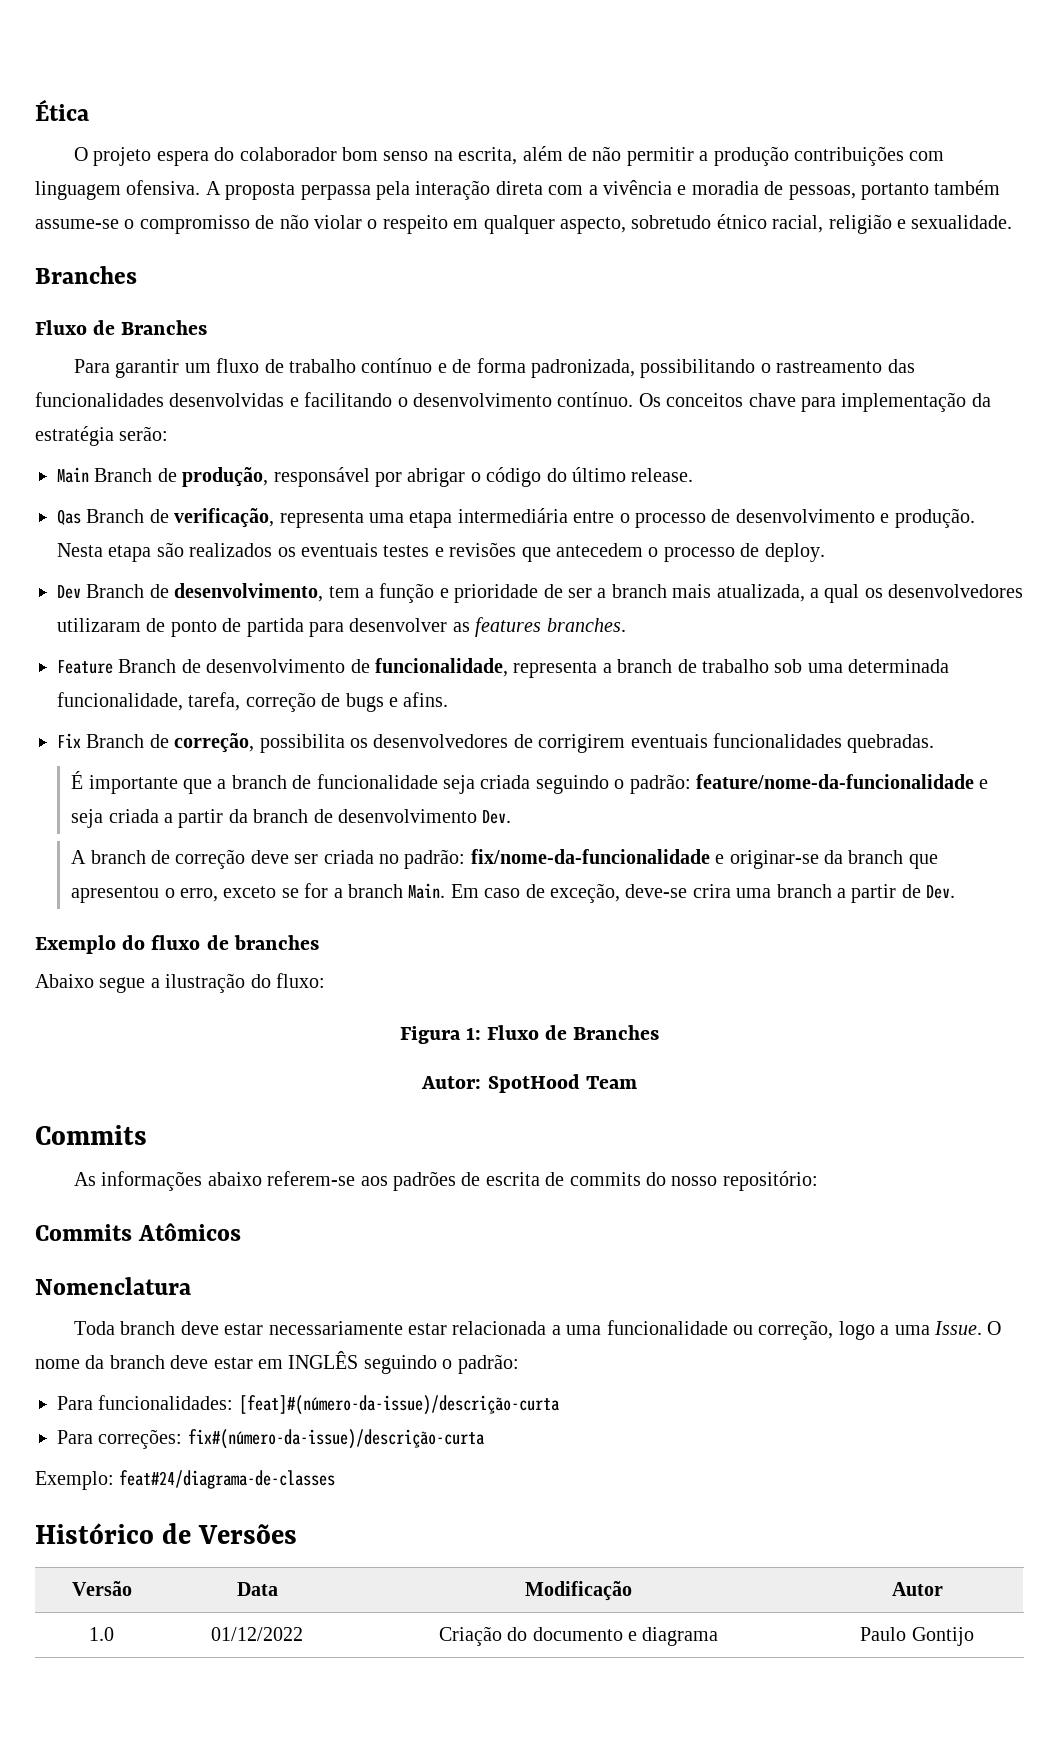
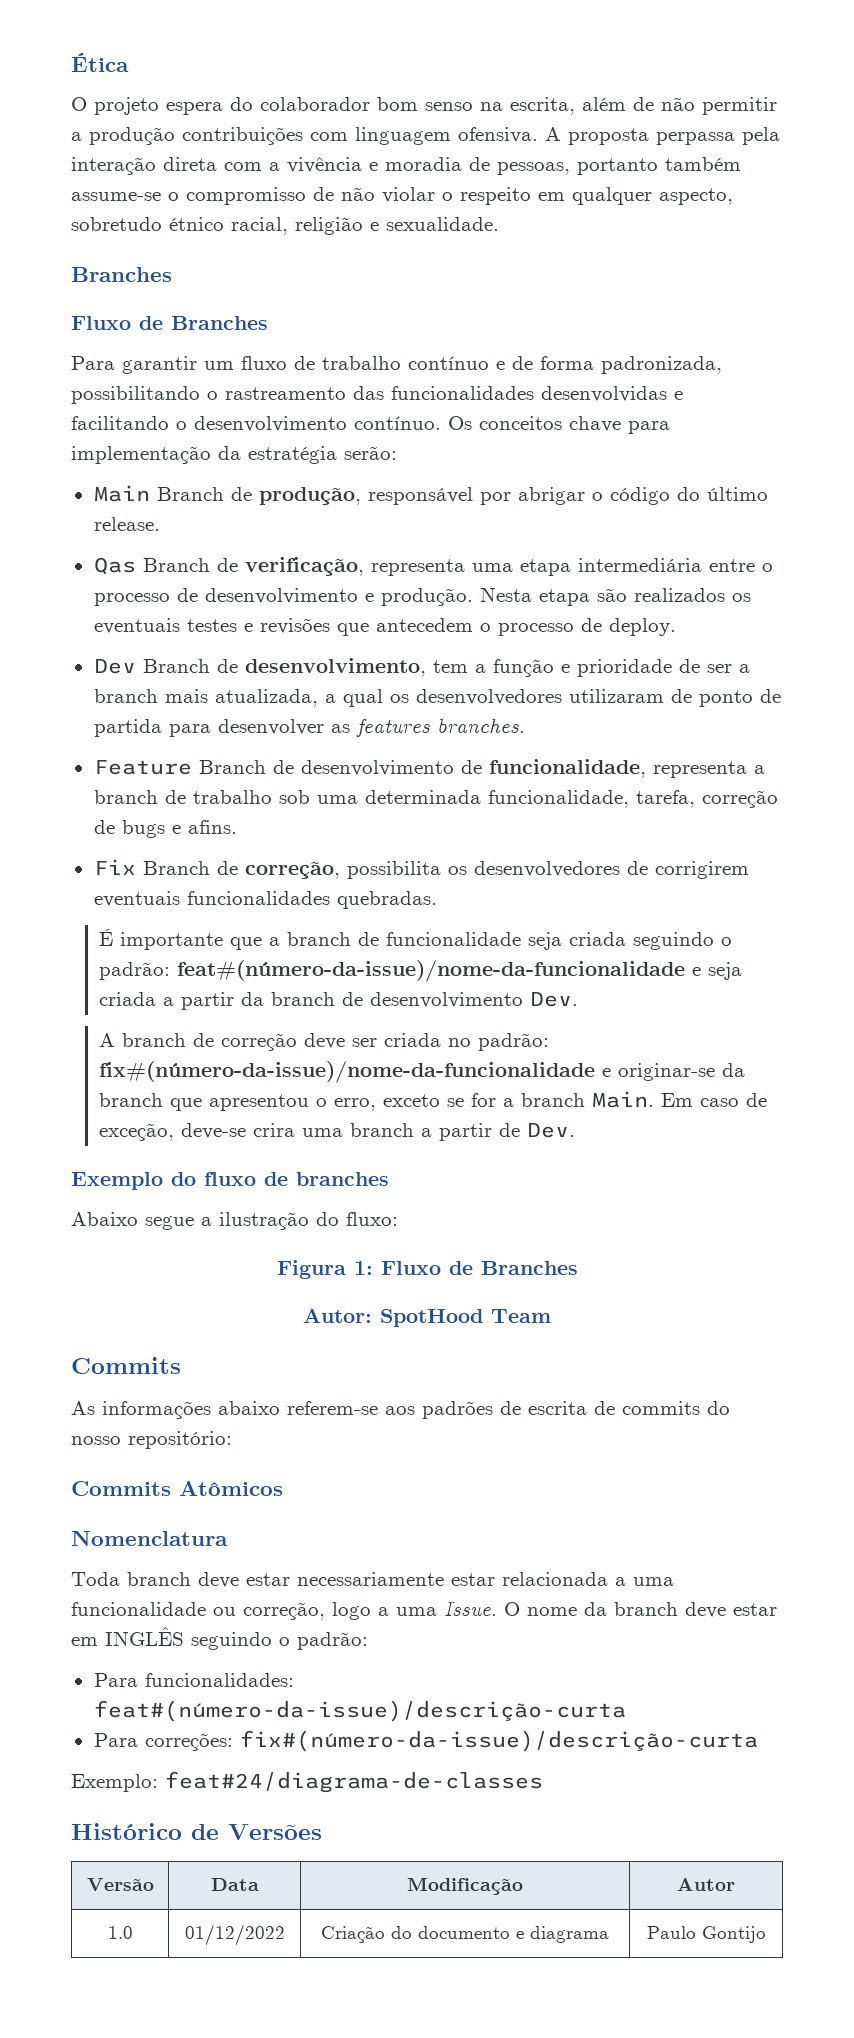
- É importante que a branch de funcionalidade seja criada seguindo o padrão: feature/nome-da-funcionalidade e seja criada a partir da branch de desenvolvimento Dev.
+ É importante que a branch de funcionalidade seja criada seguindo o padrão: feat#(número-da-issue)/nome-da-funcionalidade e seja criada a partir da branch de desenvolvimento Dev.
- A branch de correção deve ser criada no padrão: fix/nome-da-funcionalidade e originar-se da branch que apresentou o erro, exceto se for a branch Main.
+ A branch de correção deve ser criada no padrão: fix#(número-da-issue)/nome-da-funcionalidade e originar-se da branch que apresentou o erro, exceto se for a branch Main.
- Para funcionalidades: [feat]#(número-da-issue)/descrição-curta
+ Para funcionalidades: feat#(número-da-issue)/descrição-curta

